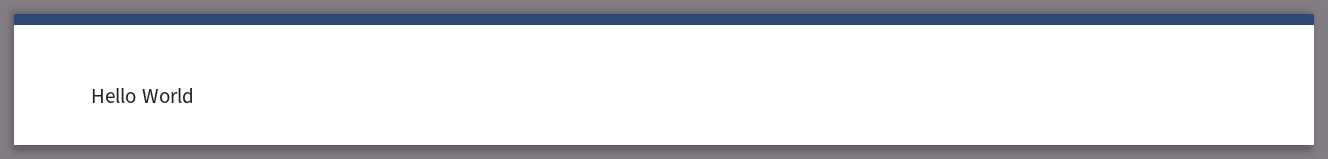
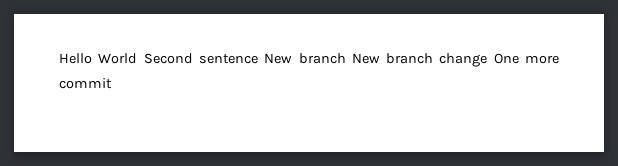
- Hello World
+ Hello World Second sentence New branch New branch change One more commit

